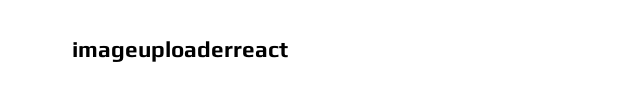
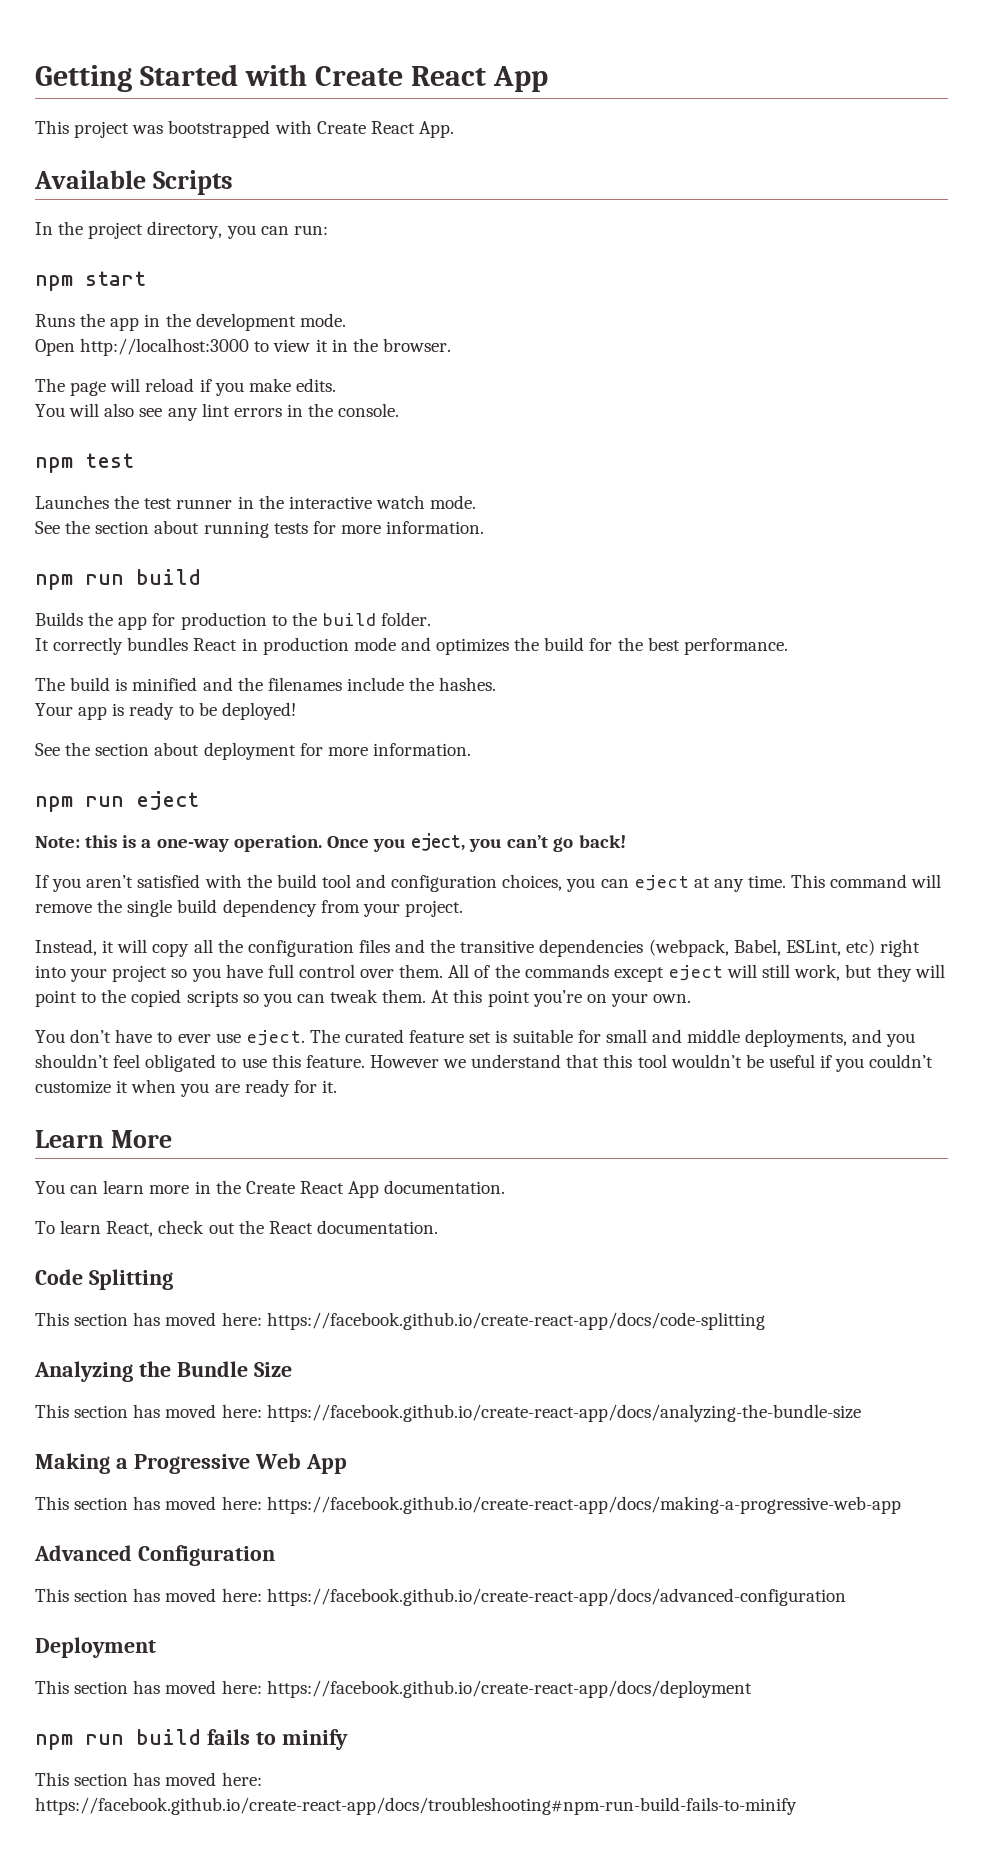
- imageuploaderreact
+ Getting Started with Create React App
+ This project was bootstrapped with Create React App.
+ Available Scripts
+ In the project directory, you can run:
+ npm start
+ Runs the app in the development mode.
+ Open http://localhost:3000 to view it in the browser.
+ The page will reload if you make edits.
+ You will also see any lint errors in the console.
+ npm test
+ Launches the test runner in the interactive watch mode.
+ See the section about running tests for more information.
+ npm run build
+ Builds the app for production to the build folder.
+ It correctly bundles React in production mode and optimizes the build for the best performance.
+ The build is minified and the filenames include the hashes.
+ Your app is ready to be deployed!
+ See the section about deployment for more information.
+ npm run eject
+ Note: this is a one-way operation. Once you eject, you can’t go back!
+ If you aren’t satisfied with the build tool and configuration choices, you can eject at any time. This command will remove the single build dependency from your project.
+ Instead, it will copy all the configuration files and the transitive dependencies (webpack, Babel, ESLint, etc) right into your project so you have full control over them. All of the commands except eject will still work, but they will point to the copied scripts so you can tweak them. At this point you’re on your own.
+ You don’t have to ever use eject. The curated feature set is suitable for small and middle deployments, and you shouldn’t feel obligated to use this feature. However we understand that this tool wouldn’t be useful if you couldn’t customize it when you are ready for it.
+ Learn More
+ You can learn more in the Create React App documentation.
+ To learn React, check out the React documentation.
+ Code Splitting
+ This section has moved here: https://facebook.github.io/create-react-app/docs/code-splitting
+ Analyzing the Bundle Size
+ This section has moved here: https://facebook.github.io/create-react-app/docs/analyzing-the-bundle-size
+ Making a Progressive Web App
+ This section has moved here: https://facebook.github.io/create-react-app/docs/making-a-progressive-web-app
+ Advanced Configuration
+ This section has moved here: https://facebook.github.io/create-react-app/docs/advanced-configuration
+ Deployment
+ This section has moved here: https://facebook.github.io/create-react-app/docs/deployment
+ npm run build fails to minify
+ This section has moved here: https://facebook.github.io/create-react-app/docs/troubleshooting#npm-run-build-fails-to-minify

